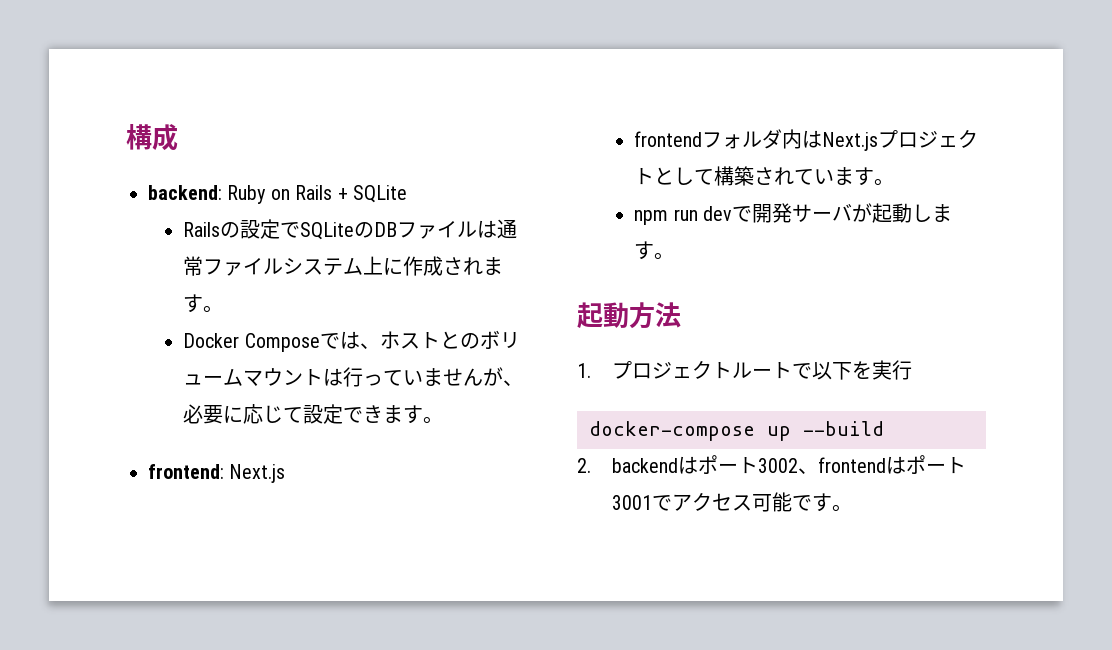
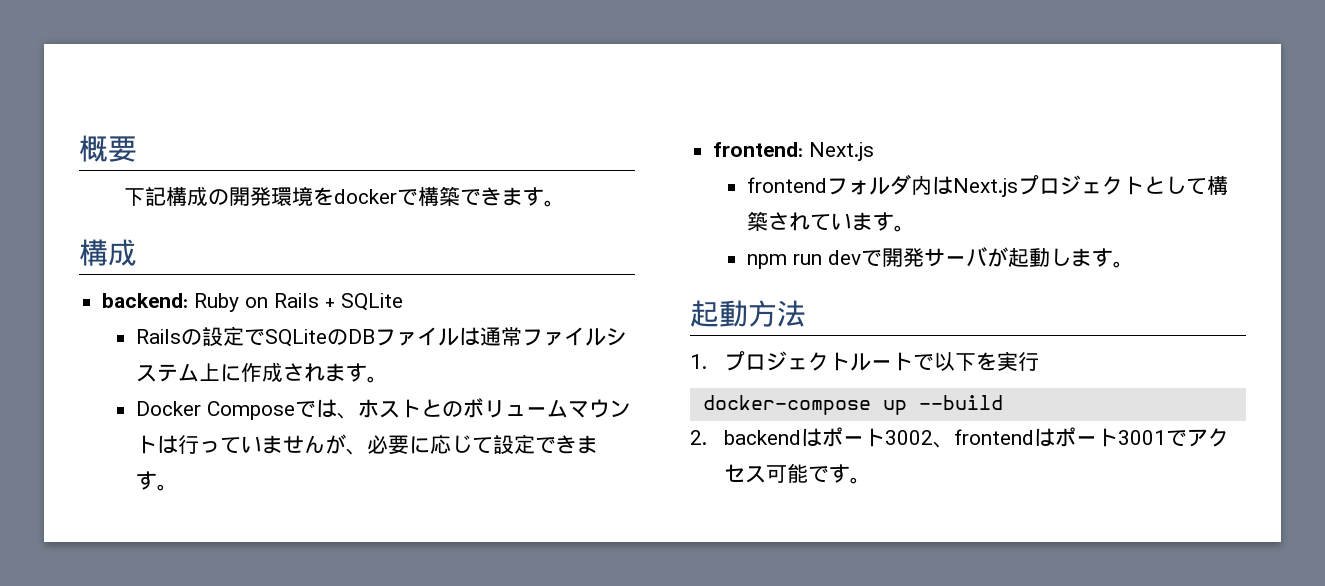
+ 概要
+ 下記構成の開発環境をdockerで構築できます。

